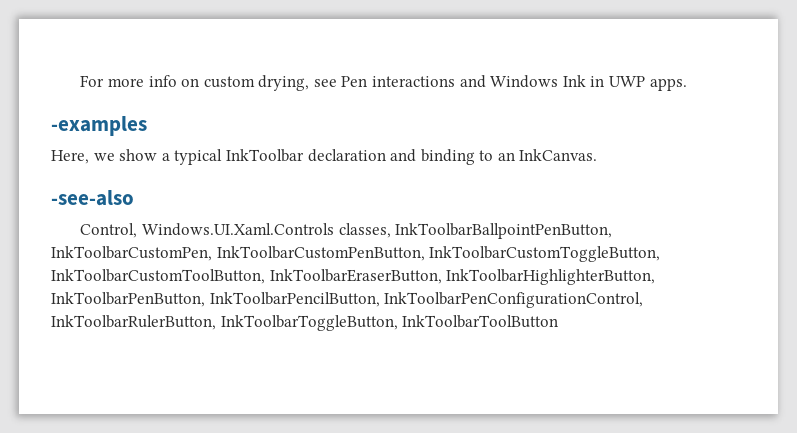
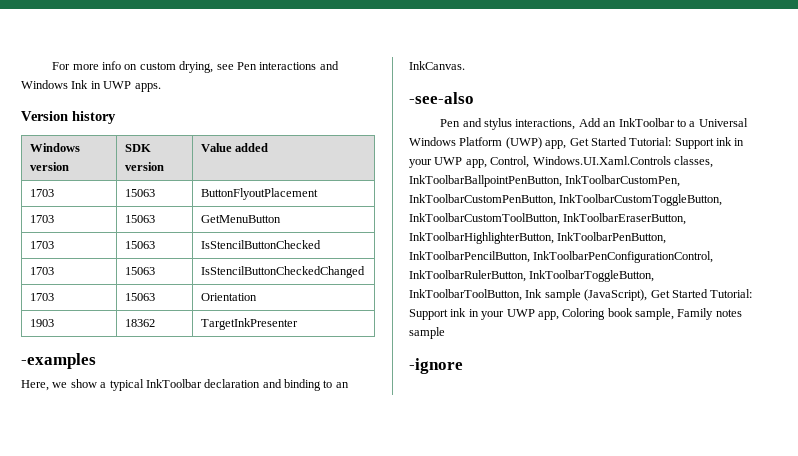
+ Version history
+ Windows version | SDK version | Value added
+ 1703 | 15063 | ButtonFlyoutPlacement
+ 1703 | 15063 | GetMenuButton
+ 1703 | 15063 | IsStencilButtonChecked
+ 1703 | 15063 | IsStencilButtonCheckedChanged
+ 1703 | 15063 | Orientation
+ 1903 | 18362 | TargetInkPresenter
- Control, Windows.UI.Xaml.Controls classes, InkToolbarBallpointPenButton, InkToolbarCustomPen, InkToolbarCustomPenButton, InkToolbarCustomToggleButton, InkToolbarCustomToolButton, InkToolbarEraserButton, InkToolbarHighlighterButton, InkToolbarPenButton, InkToolbarPencilButton, InkToolbarPenConfigurationControl, InkToolbarRulerButton, InkToolbarToggleButton, InkToolbarToolButton
+ Pen and stylus interactions, Add an InkToolbar to a Universal Windows Platform (UWP) app, Get Started Tutorial: Support ink in your UWP app, Control, Windows.UI.Xaml.Controls classes, InkToolbarBallpointPenButton, InkToolbarCustomPen, InkToolbarCustomPenButton, InkToolbarCustomToggleButton, InkToolbarCustomToolButton, InkToolbarEraserButton, InkToolbarHighlighterButton, InkToolbarPenButton, InkToolbarPencilButton, InkToolbarPenConfigurationControl, InkToolbarRulerButton, InkToolbarToggleButton, InkToolbarToolButton, Ink sample (JavaScript), Get Started Tutorial: Support ink in your UWP app, Coloring book sample, Family notes sample
+ -ignore

